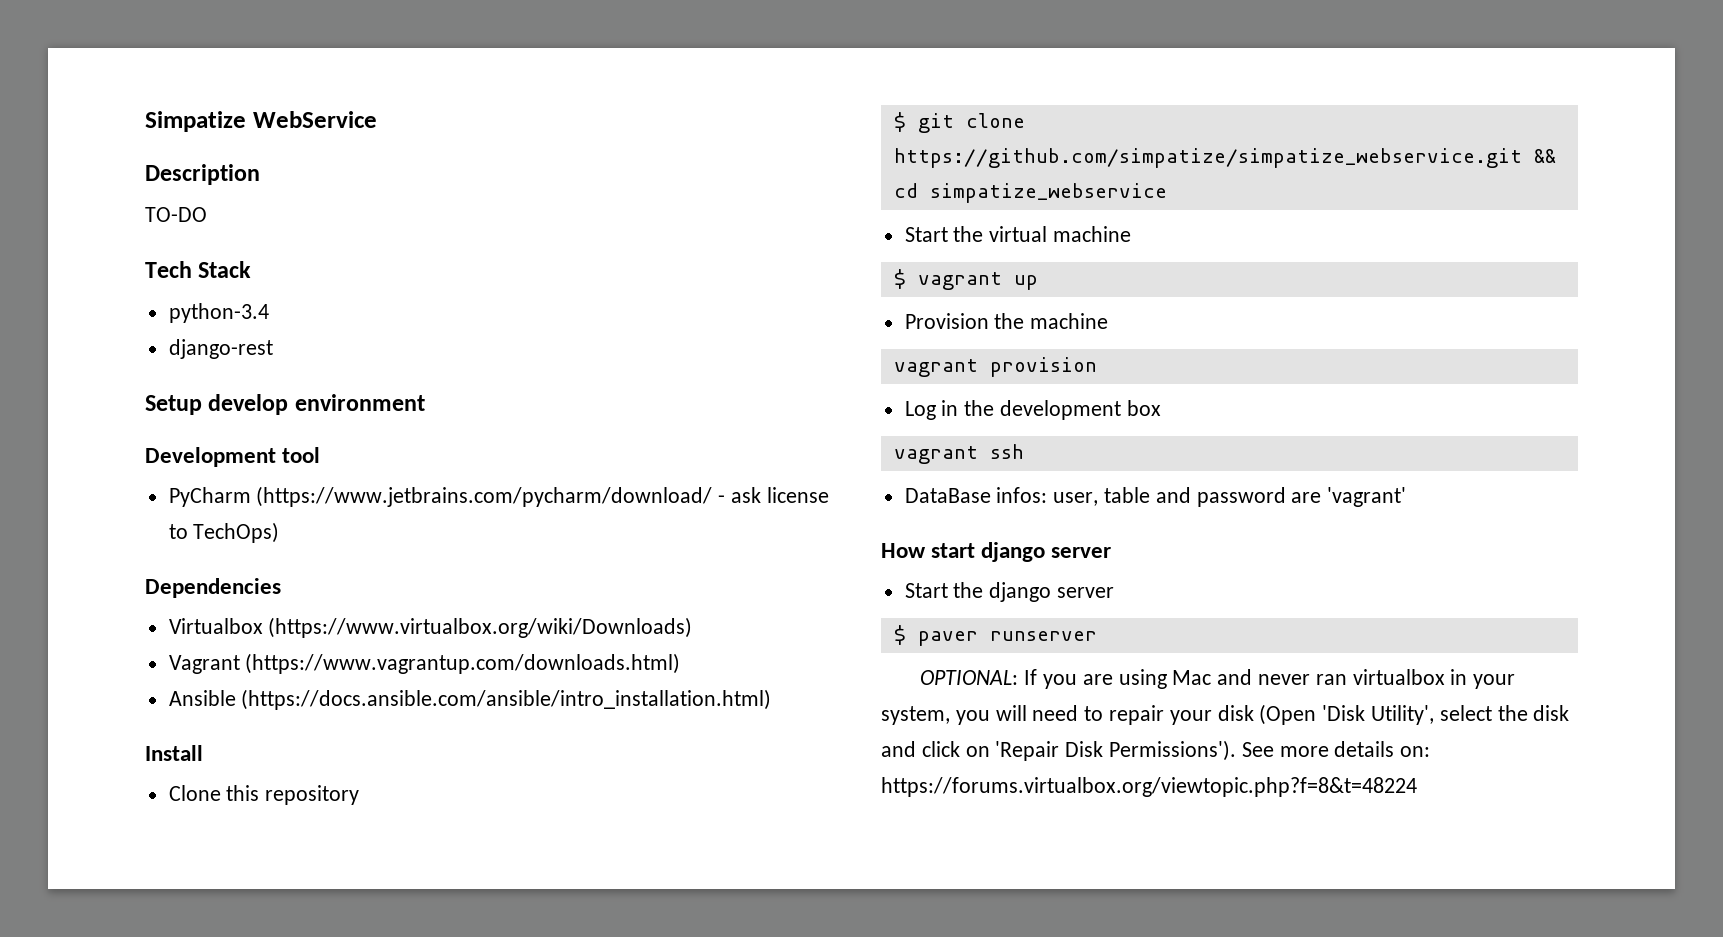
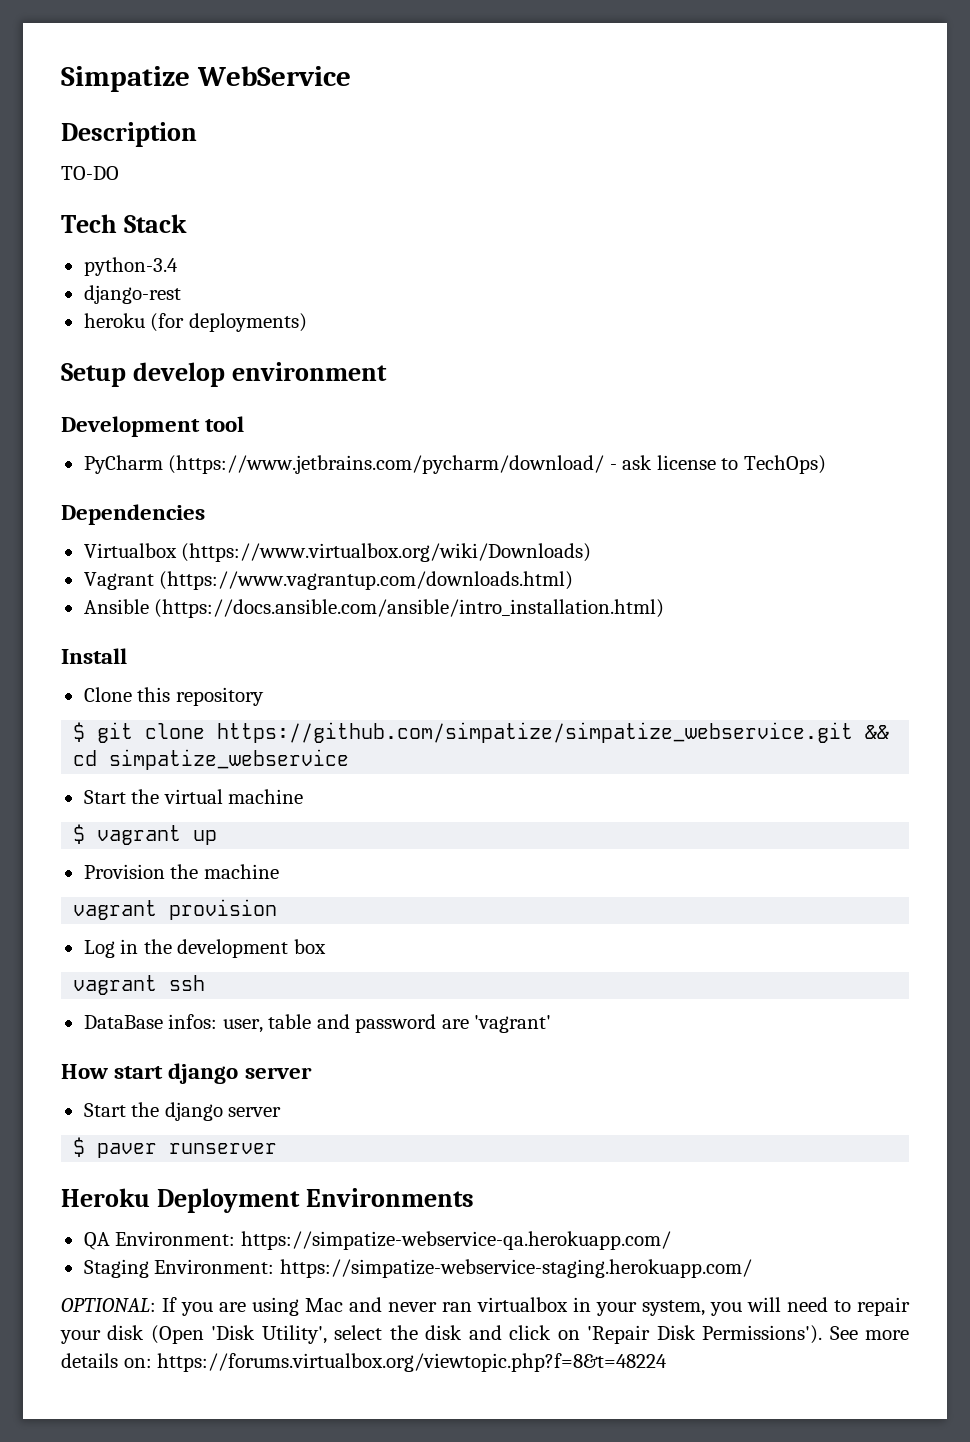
+ heroku (for deployments)
+ Heroku Deployment Environments
+ QA Environment: https://simpatize-webservice-qa.herokuapp.com/
+ Staging Environment: https://simpatize-webservice-staging.herokuapp.com/

